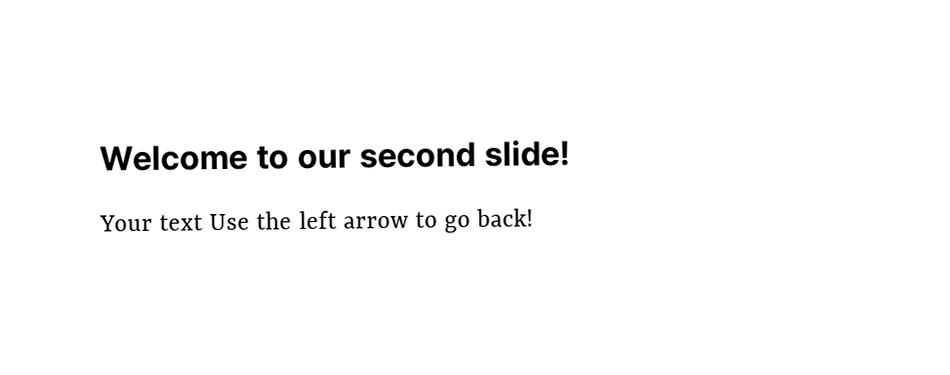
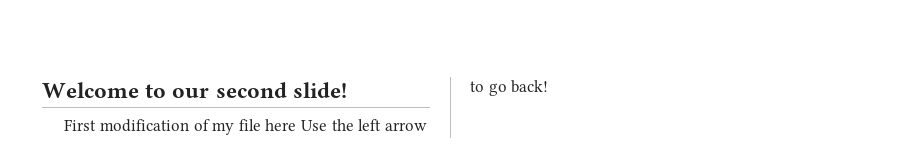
- Your text Use the left arrow to go back!
+ First modification of my file here Use the left arrow to go back!

